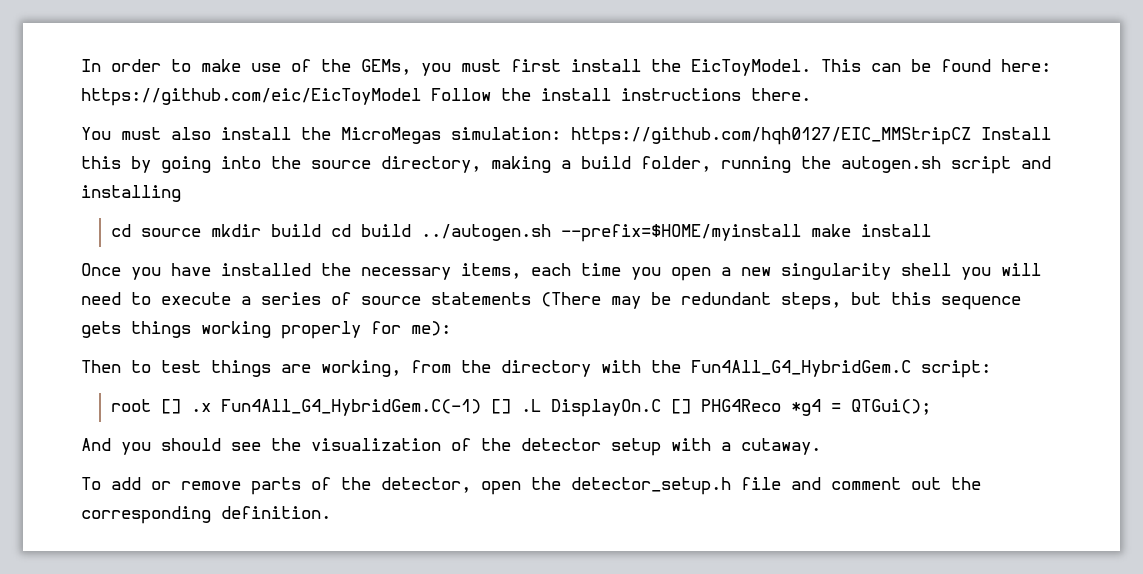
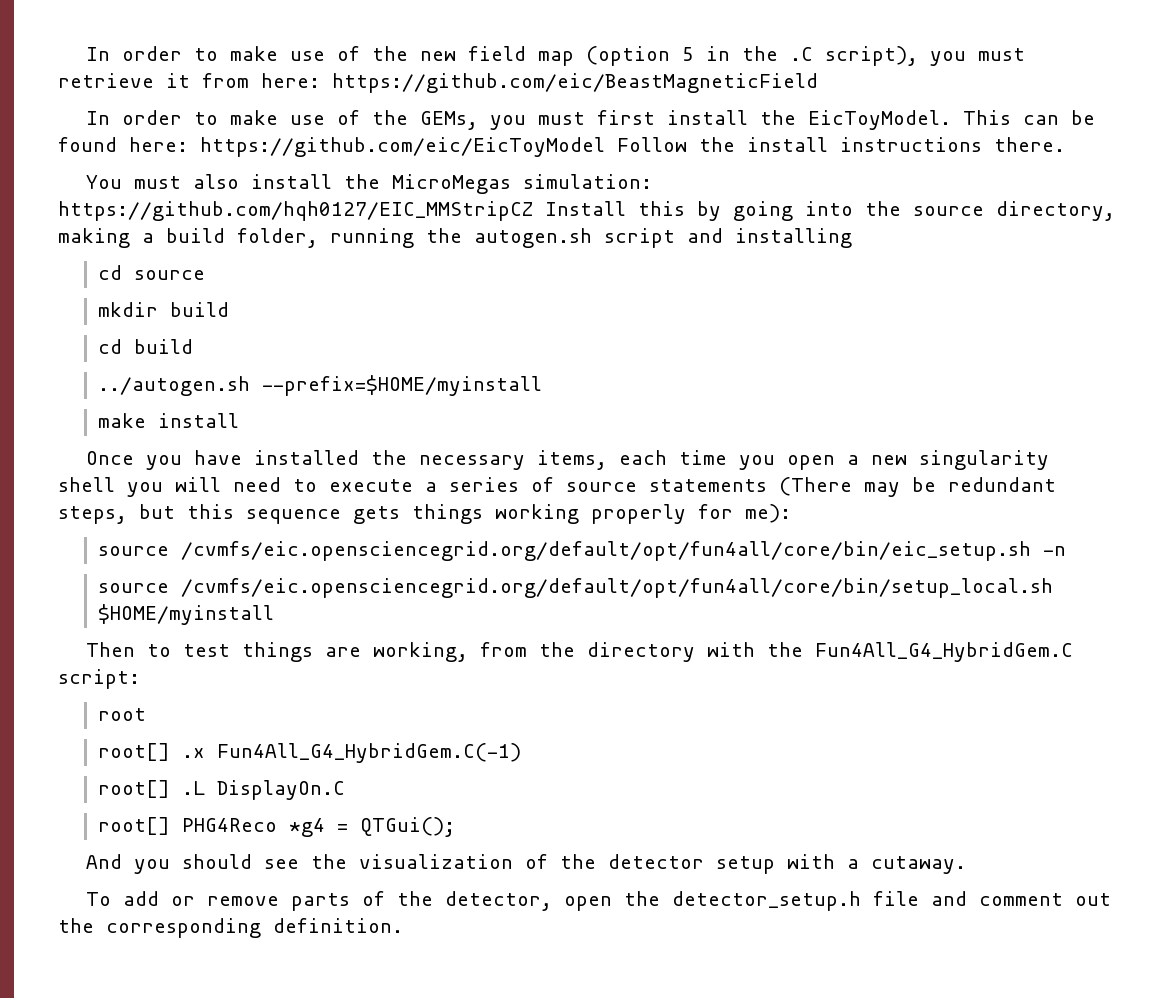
+ In order to make use of the new field map (option 5 in the .C script), you must retrieve it from here: https://github.com/eic/BeastMagneticField
- cd source mkdir build cd build ../autogen.sh --prefix=$HOME/myinstall make install
+ cd source
+ mkdir build
+ cd build
+ ../autogen.sh --prefix=$HOME/myinstall
+ make install
+ source /cvmfs/eic.opensciencegrid.org/default/opt/fun4all/core/bin/eic_setup.sh -n
+ source /cvmfs/eic.opensciencegrid.org/default/opt/fun4all/core/bin/setup_local.sh $HOME/myinstall
- root [] .x Fun4All_G4_HybridGem.C(-1) [] .L DisplayOn.C [] PHG4Reco *g4 = QTGui();
+ root
+ root[] .x Fun4All_G4_HybridGem.C(-1)
+ root[] .L DisplayOn.C
+ root[] PHG4Reco *g4 = QTGui();

